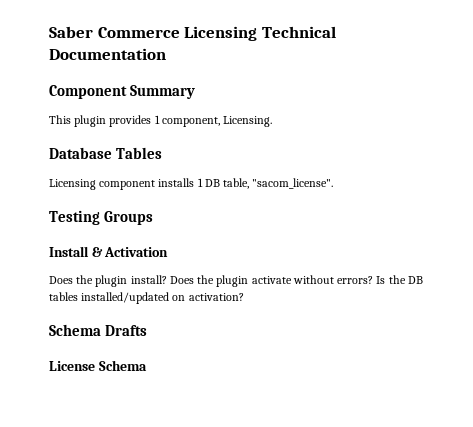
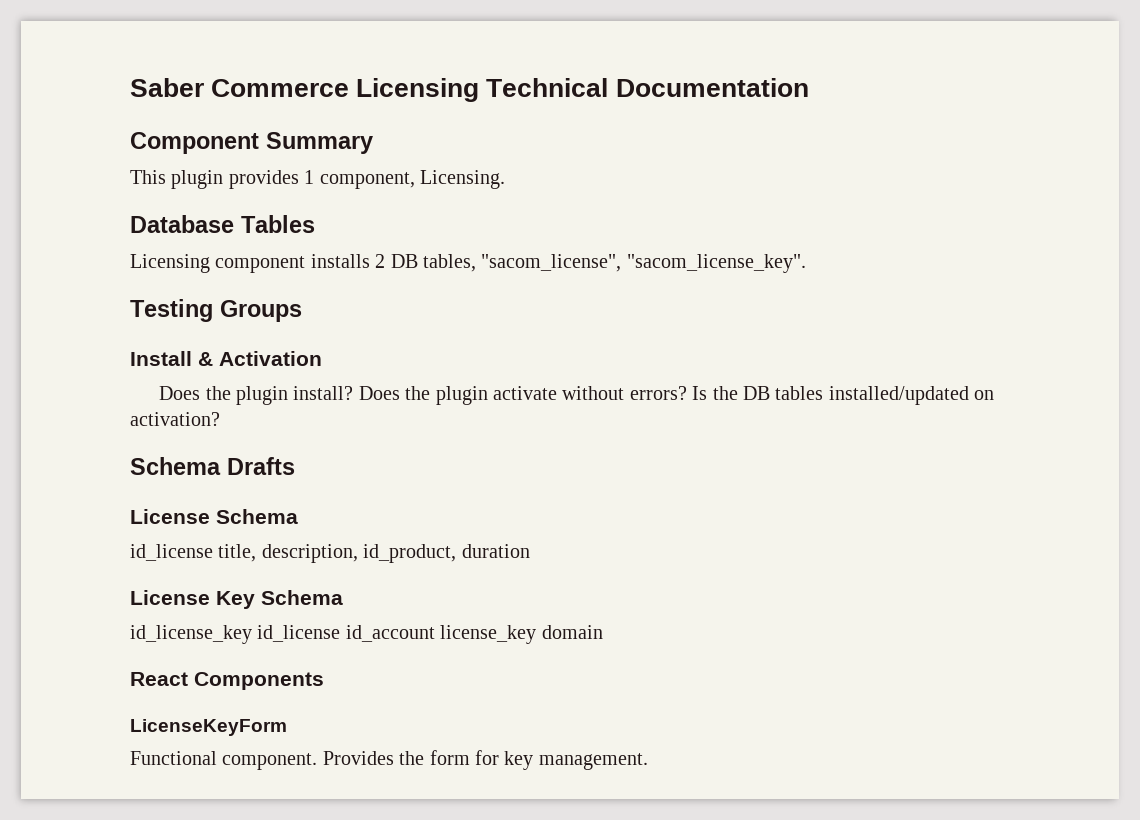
- Licensing component installs 1 DB table, "sacom_license".
+ Licensing component installs 2 DB tables, "sacom_license", "sacom_license_key".
+ id_license title, description, id_product, duration
+ License Key Schema
+ id_license_key id_license id_account license_key domain
+ React Components
+ LicenseKeyForm
+ Functional component. Provides the form for key management.

